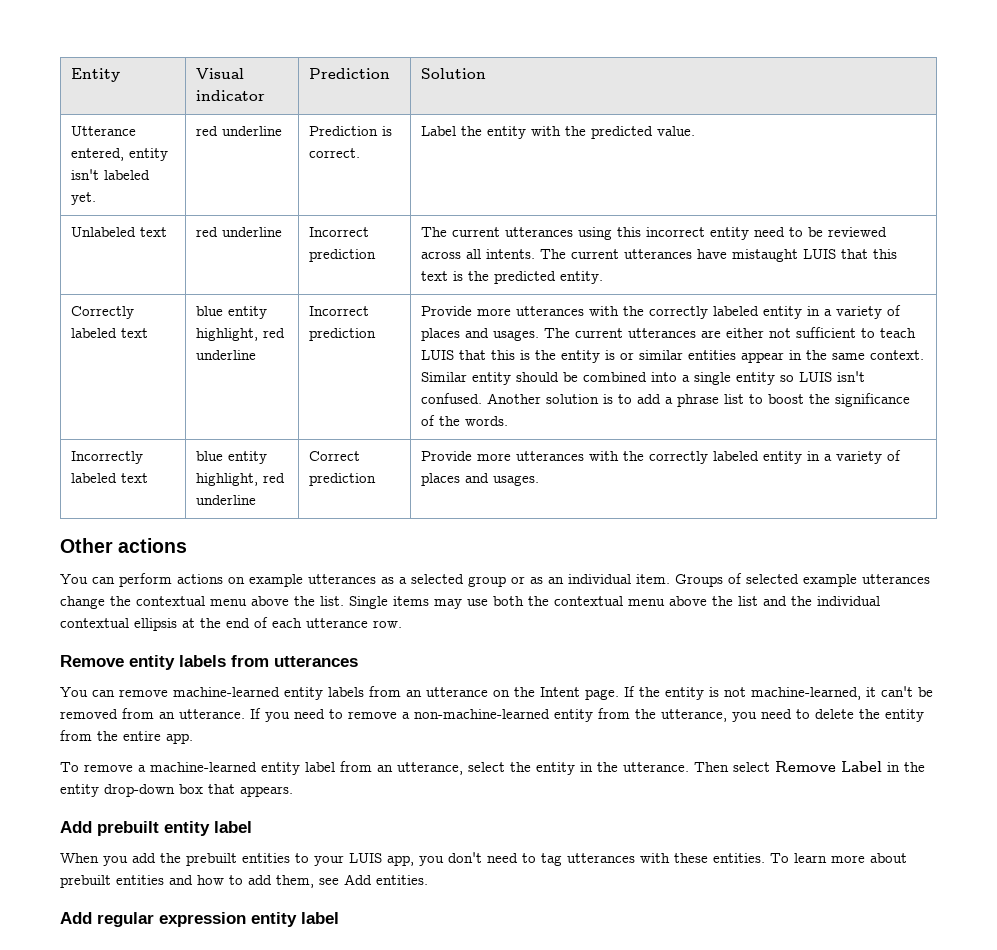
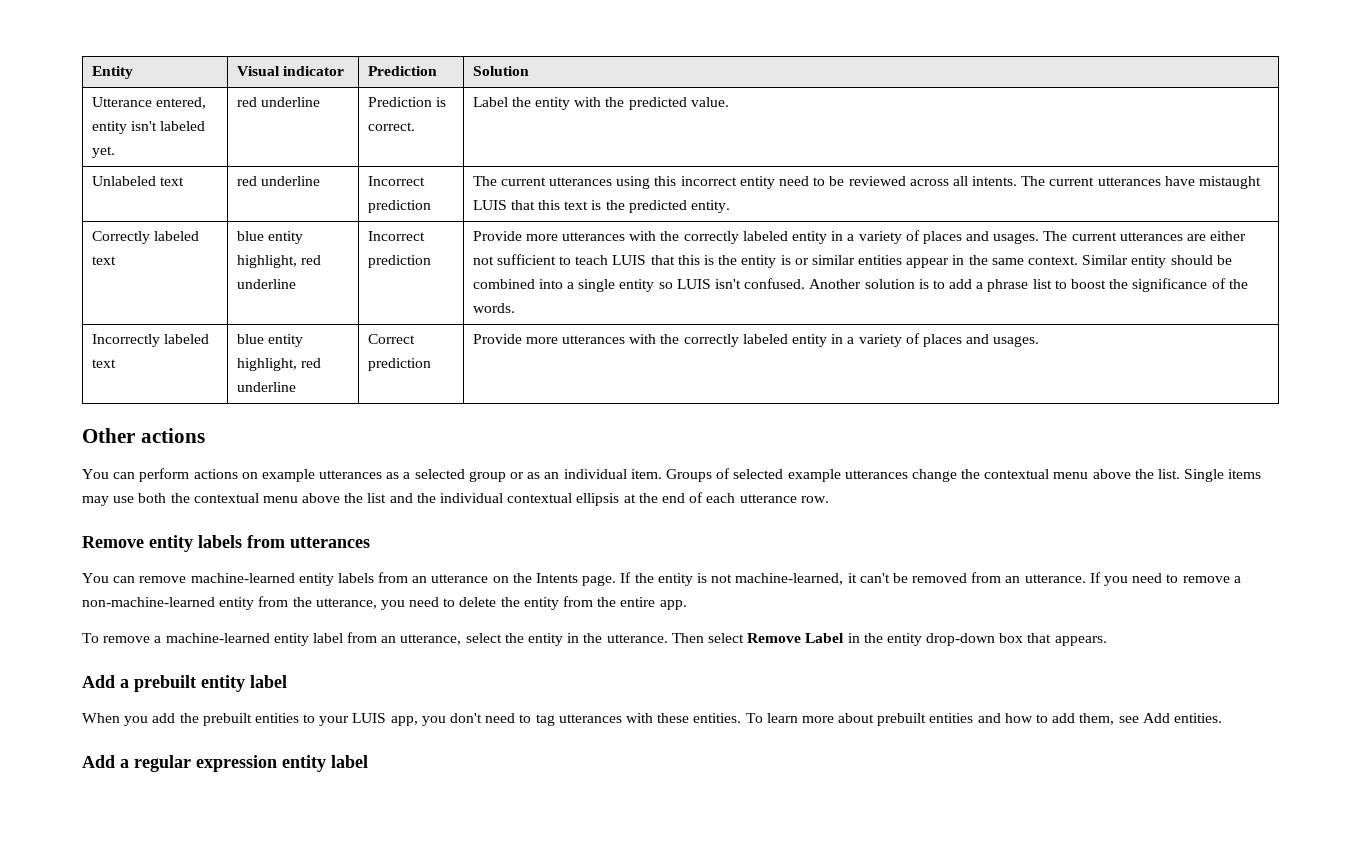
- You can remove machine-learned entity labels from an utterance on the Intent page.
+ You can remove machine-learned entity labels from an utterance on the Intents page.
- Add prebuilt entity label
+ Add a prebuilt entity label
- Add regular expression entity label
+ Add a regular expression entity label

